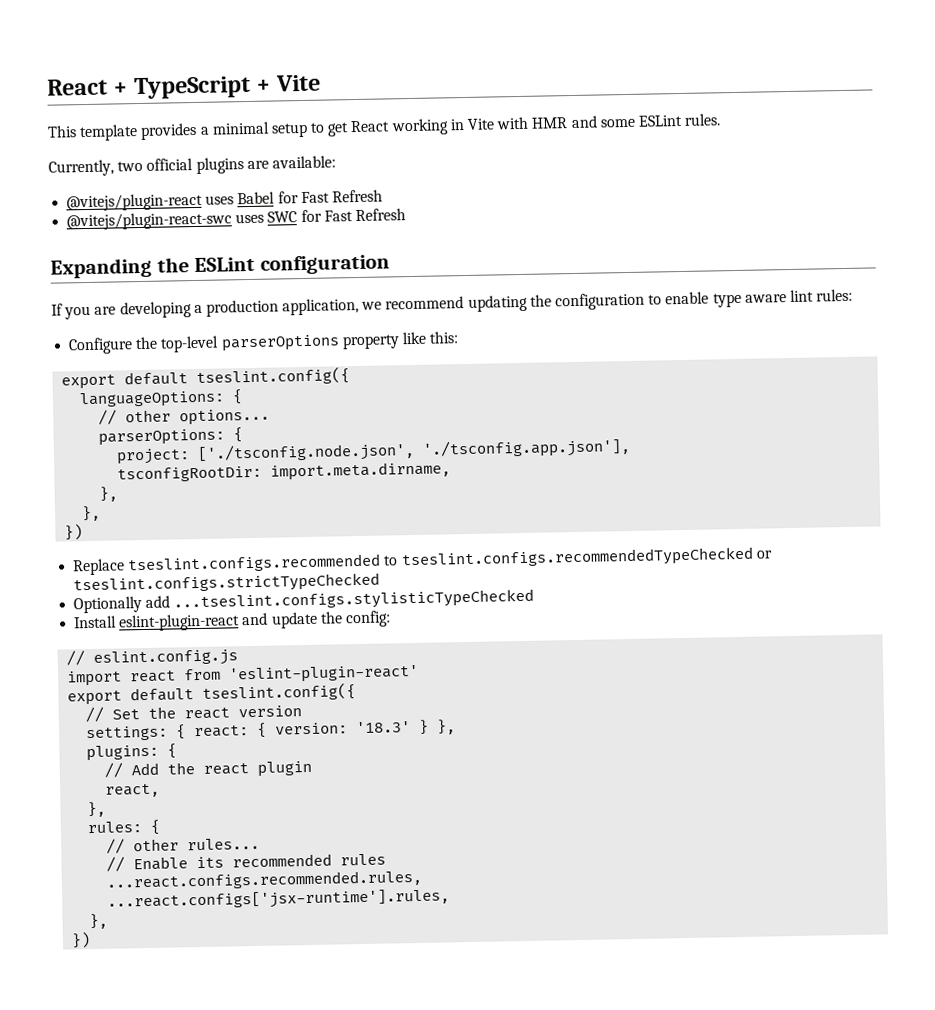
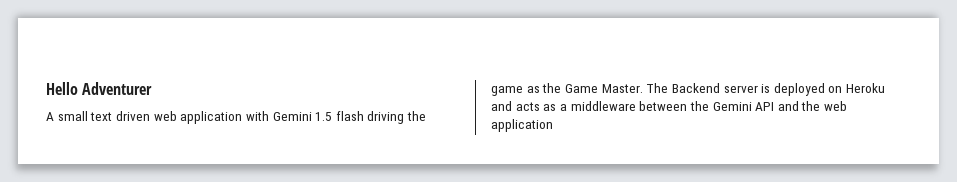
- React + TypeScript + Vite
- This template provides a minimal setup to get React working in Vite with HMR and some ESLint rules.
- Currently, two official plugins are available:
- @vitejs/plugin-react uses Babel for Fast Refresh
- @vitejs/plugin-react-swc uses SWC for Fast Refresh
- Expanding the ESLint configuration
- If you are developing a production application, we recommend updating the configuration to enable type aware lint rules:
- Configure the top-level parserOptions property like this:
- export default tseslint.config({
- languageOptions: {
- // other options...
- parserOptions: {
- project: ['./tsconfig.node.json', './tsconfig.app.json'],
- tsconfigRootDir: import.meta.dirname,
- },
- },
- })
- Replace tseslint.configs.recommended to tseslint.configs.recommendedTypeChecked or tseslint.configs.strictTypeChecked
- Optionally add ...tseslint.configs.stylisticTypeChecked
- Install eslint-plugin-react and update the config:
- // eslint.config.js
- import react from 'eslint-plugin-react'
- export default tseslint.config({
- // Set the react version
- settings: { react: { version: '18.3' } },
- plugins: {
- // Add the react plugin
- react,
- },
- rules: {
- // other rules...
- // Enable its recommended rules
- ...react.configs.recommended.rules,
- ...react.configs['jsx-runtime'].rules,
- },
- })
+ Hello Adventurer
+ A small text driven web application with Gemini 1.5 flash driving the game as the Game Master. The Backend server is deployed on Heroku and acts as a middleware between the Gemini API and the web application

